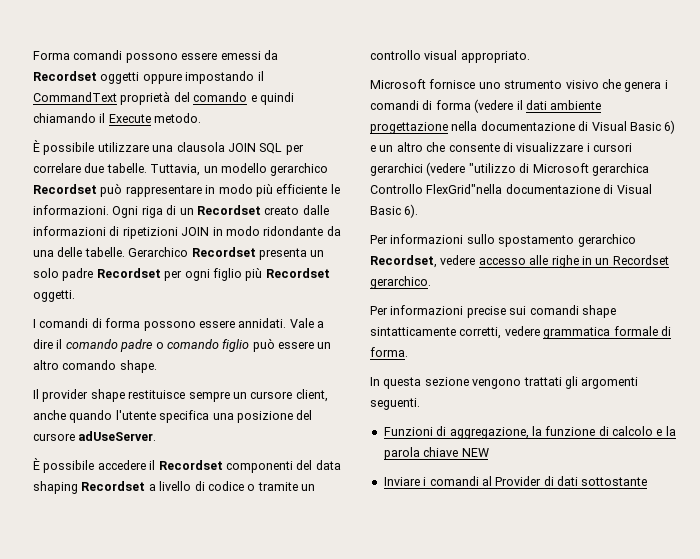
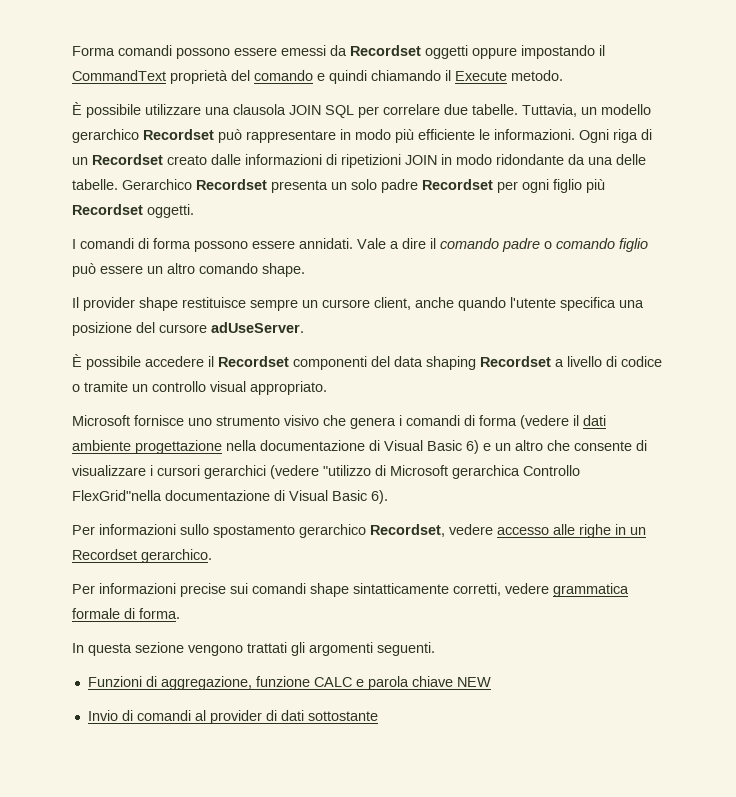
- Funzioni di aggregazione, la funzione di calcolo e la parola chiave NEW
+ Funzioni di aggregazione, funzione CALC e parola chiave NEW
- Inviare i comandi al Provider di dati sottostante
+ Invio di comandi al provider di dati sottostante

